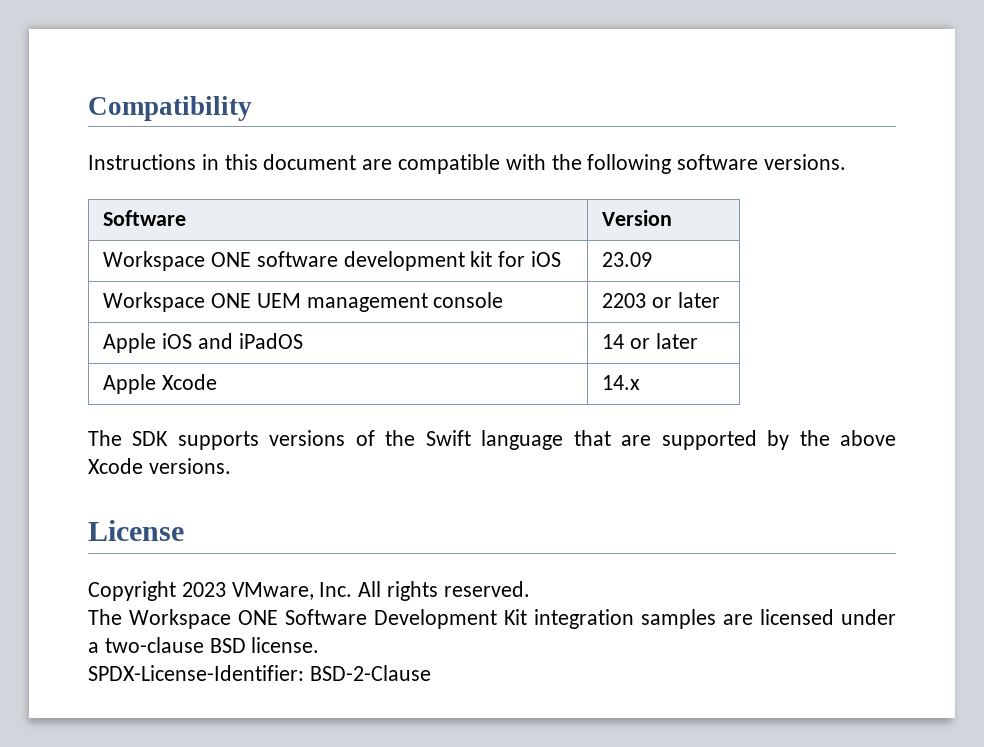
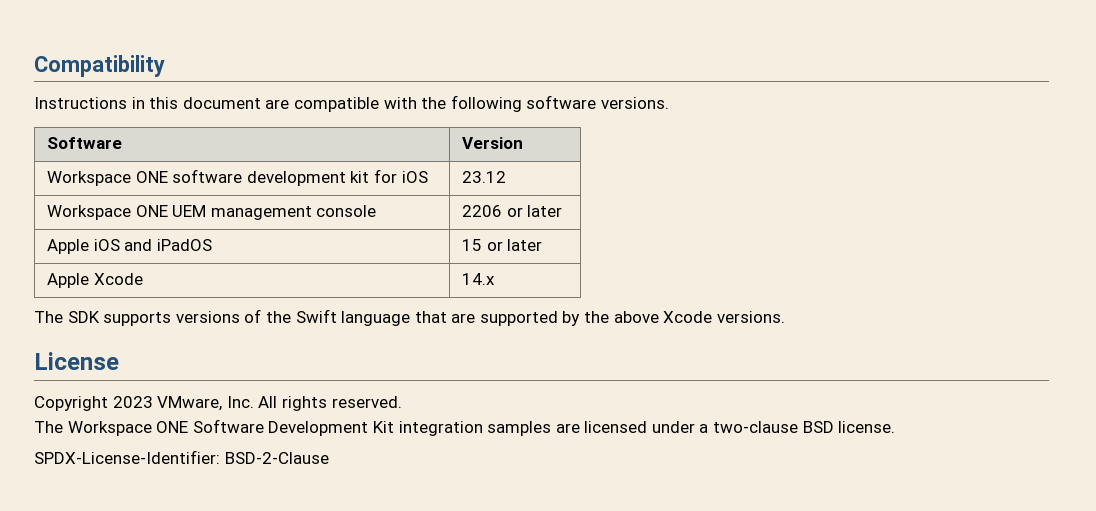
- Workspace ONE software development kit for iOS | 23.09
+ Workspace ONE software development kit for iOS | 23.12
- Workspace ONE UEM management console | 2203 or later
+ Workspace ONE UEM management console | 2206 or later
- Apple iOS and iPadOS | 14 or later
+ Apple iOS and iPadOS | 15 or later

